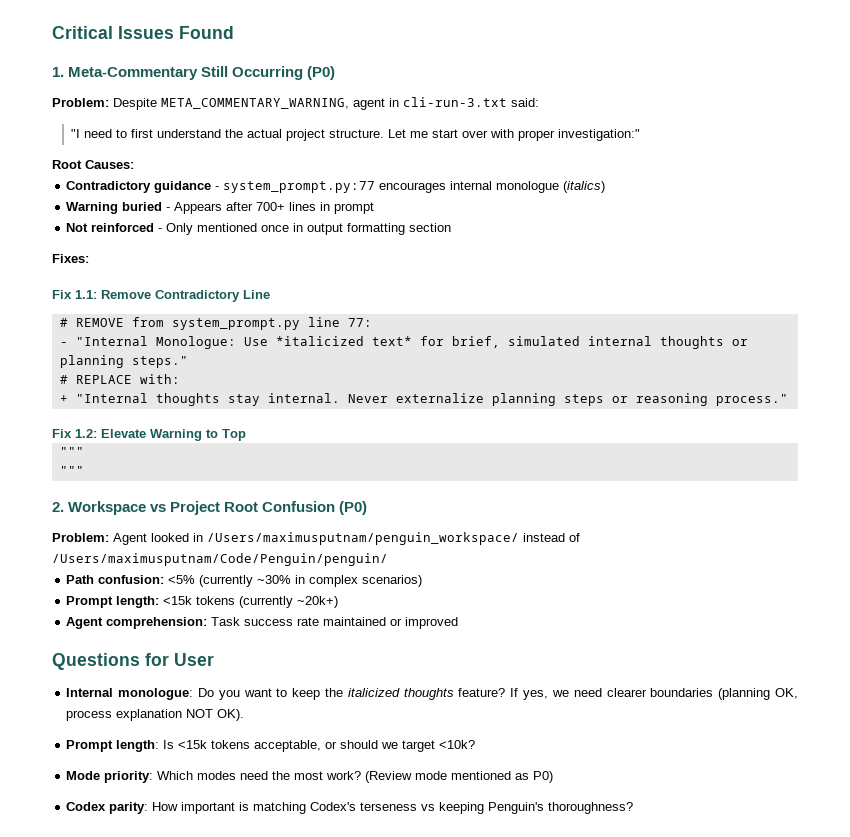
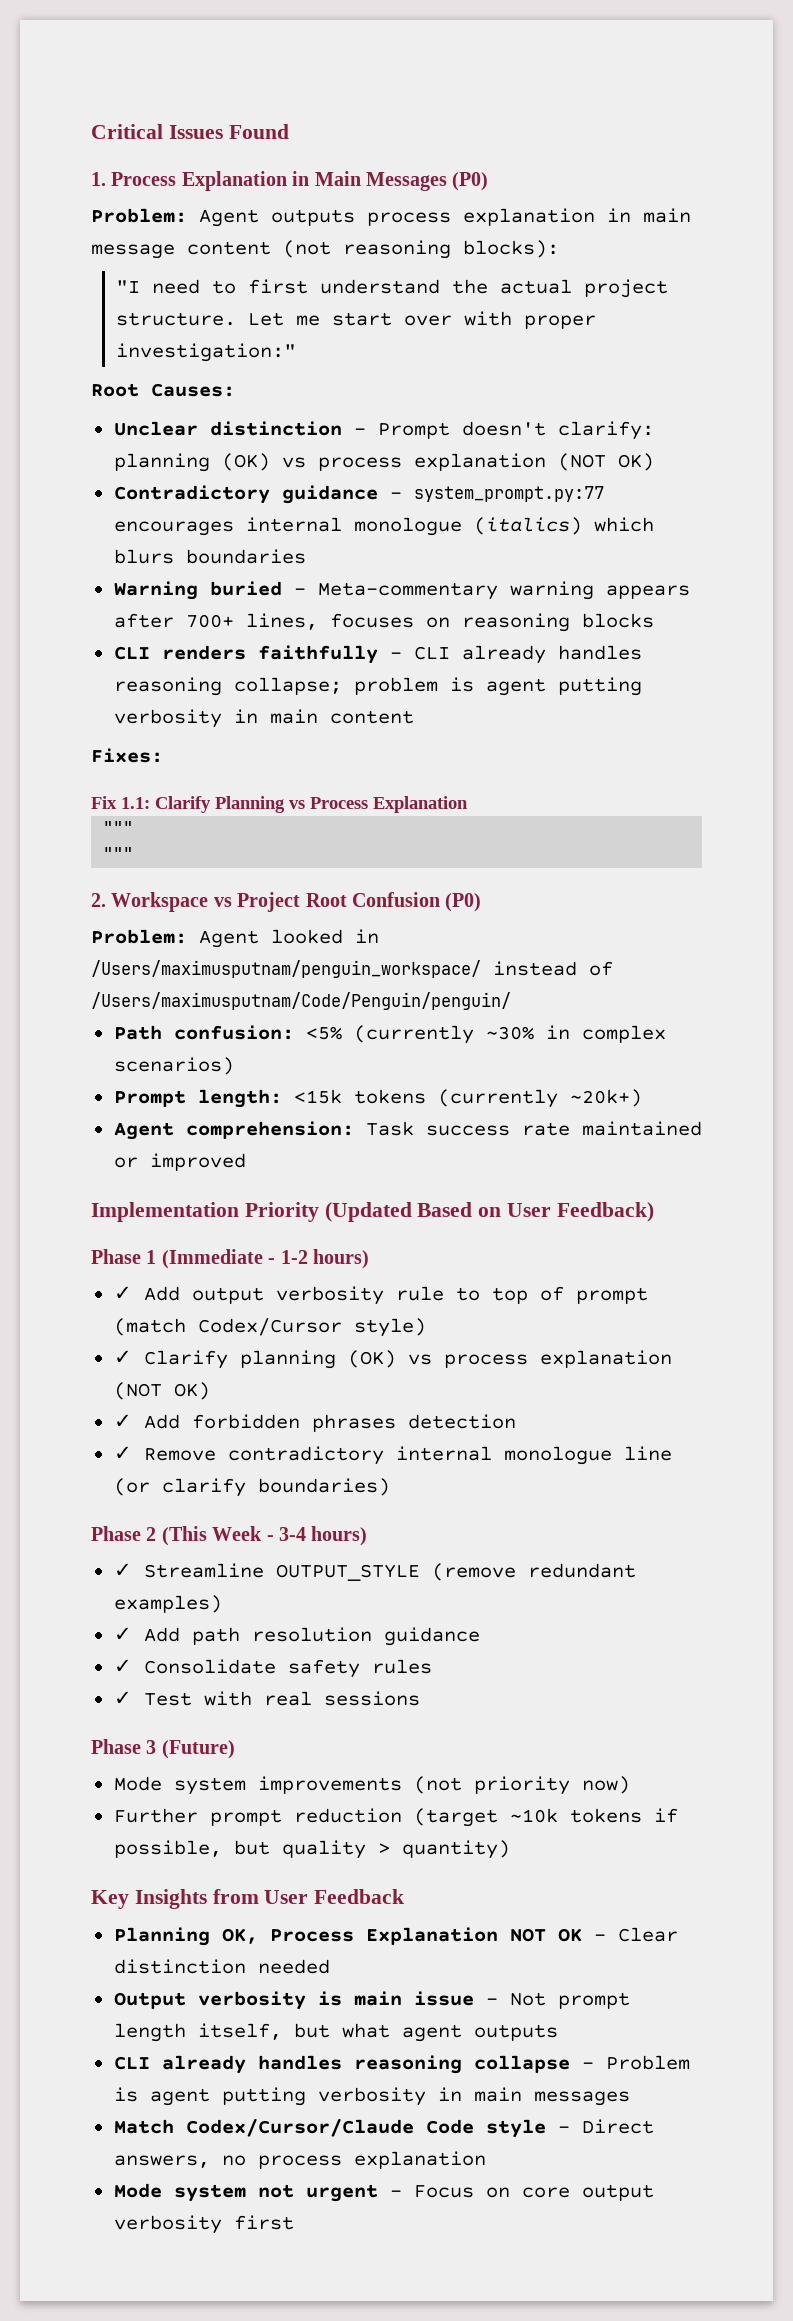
- 1. Meta-Commentary Still Occurring (P0)
- Problem: Despite META_COMMENTARY_WARNING, agent in cli-run-3.txt said:
+ 1. Process Explanation in Main Messages (P0)
+ Problem: Agent outputs process explanation in main message content (not reasoning blocks):
+ Unclear distinction - Prompt doesn't clarify: planning (OK) vs process explanation (NOT OK)
- Contradictory guidance - system_prompt.py:77 encourages internal monologue (italics)
+ Contradictory guidance - system_prompt.py:77 encourages internal monologue (italics) which blurs boundaries
- Warning buried - Appears after 700+ lines in prompt
- Not reinforced - Only mentioned once in output formatting section
+ Warning buried - Meta-commentary warning appears after 700+ lines, focuses on reasoning blocks
+ CLI renders faithfully - CLI already handles reasoning collapse; problem is agent putting verbosity in main content
  Fixes:
- Fix 1.1: Remove Contradictory Line
- # REMOVE from system_prompt.py line 77:
- - "Internal Monologue: Use *italicized text* for brief, simulated internal thoughts or planning steps."
- # REPLACE with:
- + "Internal thoughts stay internal. Never externalize planning steps or reasoning process."
- Fix 1.2: Elevate Warning to Top
+ Fix 1.1: Clarify Planning vs Process Explanation
- Questions for User
- Internal monologue: Do you want to keep the italicized thoughts feature? If yes, we need clearer boundaries (planning OK, process explanation NOT OK).
- Prompt length: Is <15k tokens acceptable, or should we target <10k?
- Mode priority: Which modes need the most work? (Review mode mentioned as P0)
- Codex parity: How important is matching Codex's terseness vs keeping Penguin's thoroughness?
+ Implementation Priority (Updated Based on User Feedback)
+ Phase 1 (Immediate - 1-2 hours)
+ ✓ Add output verbosity rule to top of prompt (match Codex/Cursor style)
+ ✓ Clarify planning (OK) vs process explanation (NOT OK)
+ ✓ Add forbidden phrases detection
+ ✓ Remove contradictory internal monologue line (or clarify boundaries)
+ Phase 2 (This Week - 3-4 hours)
+ ✓ Streamline OUTPUT_STYLE (remove redundant examples)
+ ✓ Add path resolution guidance
+ ✓ Consolidate safety rules
+ ✓ Test with real sessions
+ Phase 3 (Future)
+ Mode system improvements (not priority now)
+ Further prompt reduction (target ~10k tokens if possible, but quality > quantity)
+ Key Insights from User Feedback
+ Planning OK, Process Explanation NOT OK - Clear distinction needed
+ Output verbosity is main issue - Not prompt length itself, but what agent outputs
+ CLI already handles reasoning collapse - Problem is agent putting verbosity in main messages
+ Match Codex/Cursor/Claude Code style - Direct answers, no process explanation
+ Mode system not urgent - Focus on core output verbosity first

